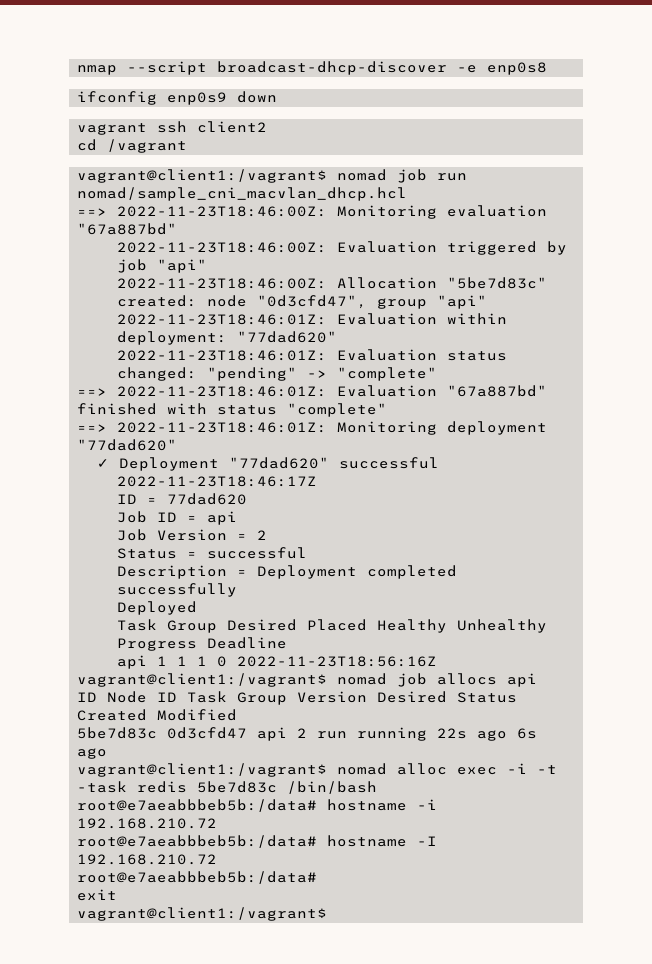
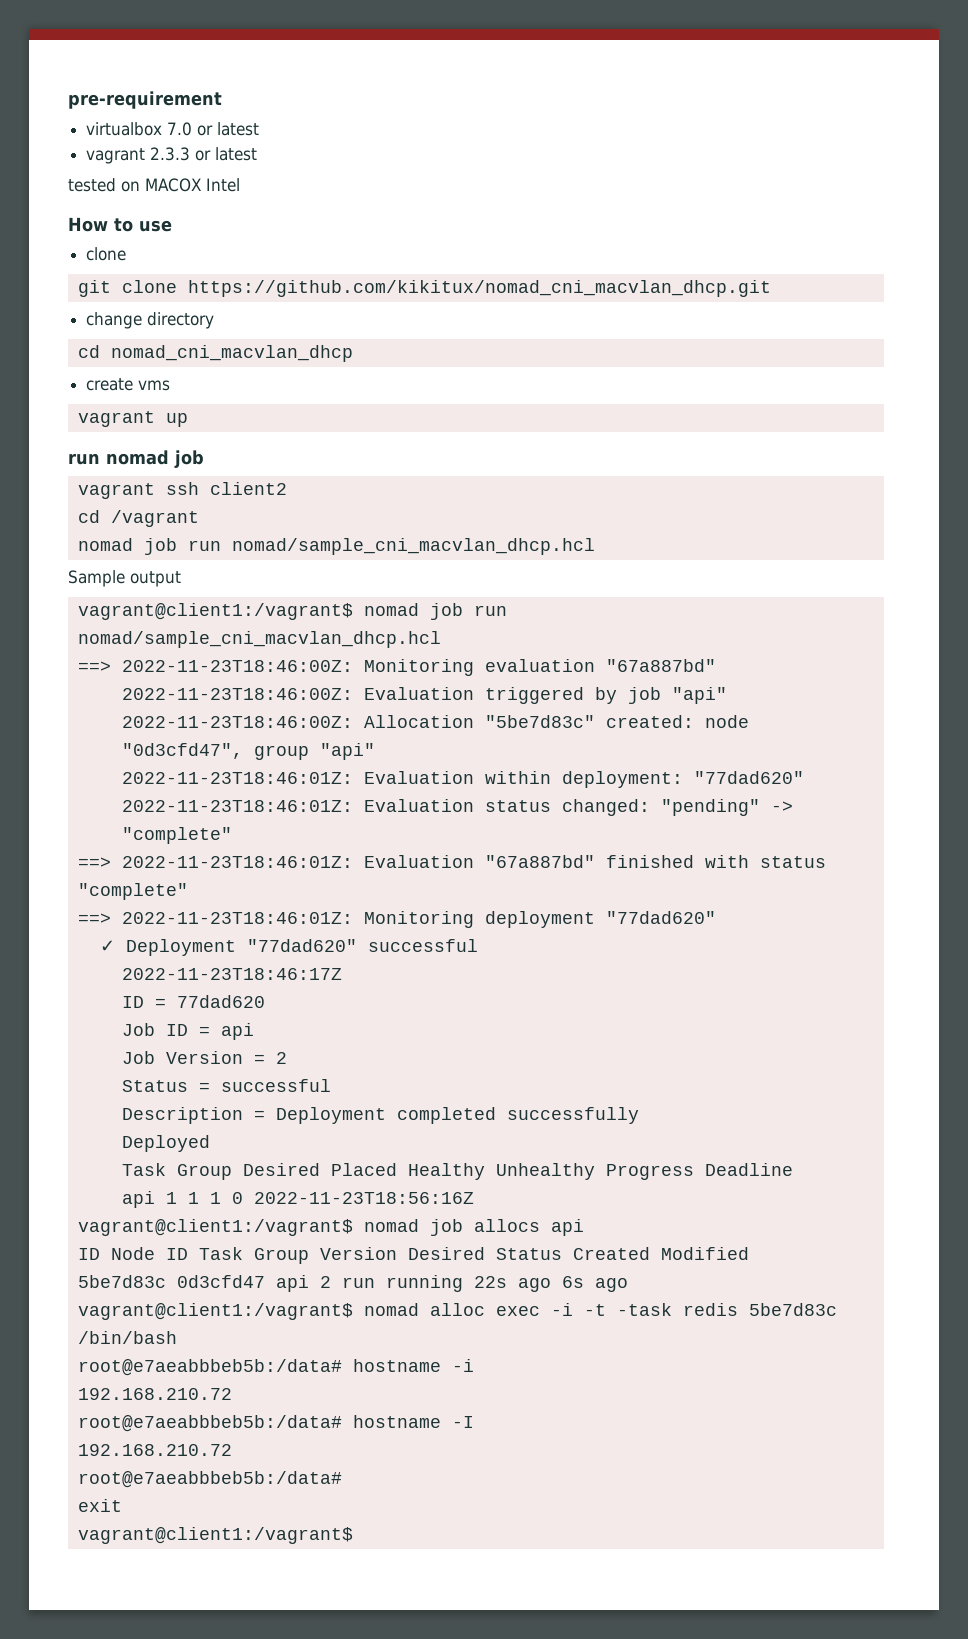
- nmap --script broadcast-dhcp-discover -e enp0s8
- ifconfig enp0s9 down
+ pre-requirement
+ virtualbox 7.0 or latest
+ vagrant 2.3.3 or latest
+ tested on MACOX Intel
+ How to use
+ clone
+ git clone https://github.com/kikitux/nomad_cni_macvlan_dhcp.git
+ change directory
+ cd nomad_cni_macvlan_dhcp
+ create vms
+ vagrant up
+ run nomad job
  cd /vagrant
+ nomad job run nomad/sample_cni_macvlan_dhcp.hcl
+ Sample output

